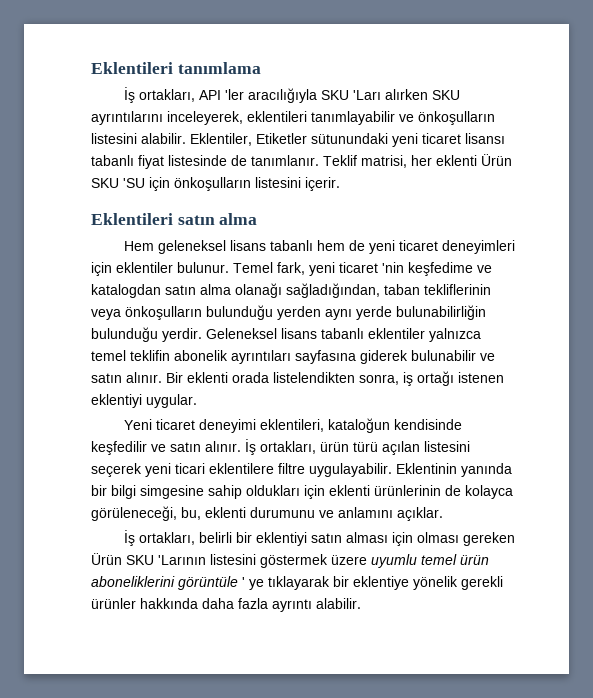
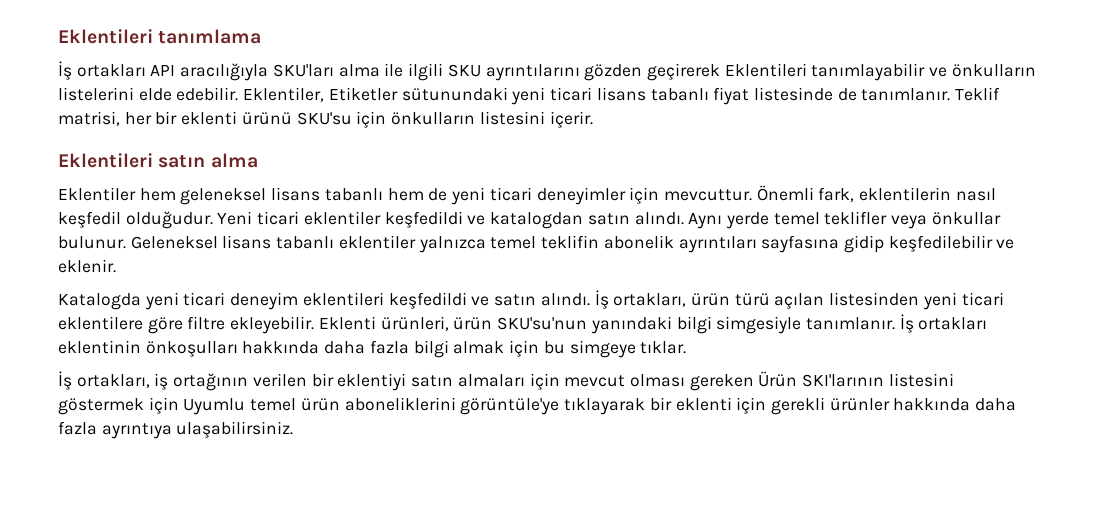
- İş ortakları, API 'ler aracılığıyla SKU 'Ları alırken SKU ayrıntılarını inceleyerek, eklentileri tanımlayabilir ve önkoşulların listesini alabilir.
+ İş ortakları API aracılığıyla SKU'ları alma ile ilgili SKU ayrıntılarını gözden geçirerek Eklentileri tanımlayabilir ve önkulların listelerini elde edebilir.
- Eklentiler, Etiketler sütunundaki yeni ticaret lisansı tabanlı fiyat listesinde de tanımlanır.
+ Eklentiler, Etiketler sütunundaki yeni ticari lisans tabanlı fiyat listesinde de tanımlanır.
- Teklif matrisi, her eklenti Ürün SKU 'SU için önkoşulların listesini içerir.
+ Teklif matrisi, her bir eklenti ürünü SKU'su için önkulların listesini içerir.
- Hem geleneksel lisans tabanlı hem de yeni ticaret deneyimleri için eklentiler bulunur. Temel fark, yeni ticaret 'nin keşfedime ve katalogdan satın alma olanağı sağladığından, taban tekliflerinin veya önkoşulların bulunduğu yerden aynı yerde bulunabilirliğin bulunduğu yerdir.
+ Eklentiler hem geleneksel lisans tabanlı hem de yeni ticari deneyimler için mevcuttur. Önemli fark, eklentilerin nasıl keşfedil olduğudur. Yeni ticari eklentiler keşfedildi ve katalogdan satın alındı. Aynı yerde temel teklifler veya önkullar bulunur.
- Geleneksel lisans tabanlı eklentiler yalnızca temel teklifin abonelik ayrıntıları sayfasına giderek bulunabilir ve satın alınır. Bir eklenti orada listelendikten sonra, iş ortağı istenen eklentiyi uygular.
- Yeni ticaret deneyimi eklentileri, kataloğun kendisinde keşfedilir ve satın alınır.
+ Geleneksel lisans tabanlı eklentiler yalnızca temel teklifin abonelik ayrıntıları sayfasına gidip keşfedilebilir ve eklenir.
+ Katalogda yeni ticari deneyim eklentileri keşfedildi ve satın alındı.
- İş ortakları, ürün türü açılan listesini seçerek yeni ticari eklentilere filtre uygulayabilir. Eklentinin yanında bir bilgi simgesine sahip oldukları için eklenti ürünlerinin de kolayca görüleneceği, bu, eklenti durumunu ve anlamını açıklar.
- İş ortakları, belirli bir eklentiyi satın alması için olması gereken Ürün SKU 'Larının listesini göstermek üzere uyumlu temel ürün aboneliklerini görüntüle ' ye tıklayarak bir eklentiye yönelik gerekli ürünler hakkında daha fazla ayrıntı alabilir.
+ İş ortakları, ürün türü açılan listesinden yeni ticari eklentilere göre filtre ekleyebilir. Eklenti ürünleri, ürün SKU'su'nun yanındaki bilgi simgesiyle tanımlanır. İş ortakları eklentinin önkoşulları hakkında daha fazla bilgi almak için bu simgeye tıklar.
+ İş ortakları, iş ortağının verilen bir eklentiyi satın almaları için mevcut olması gereken Ürün SKI'larının listesini göstermek için Uyumlu temel ürün aboneliklerini görüntüle'ye tıklayarak bir eklenti için gerekli ürünler hakkında daha fazla ayrıntıya ulaşabilirsiniz.

